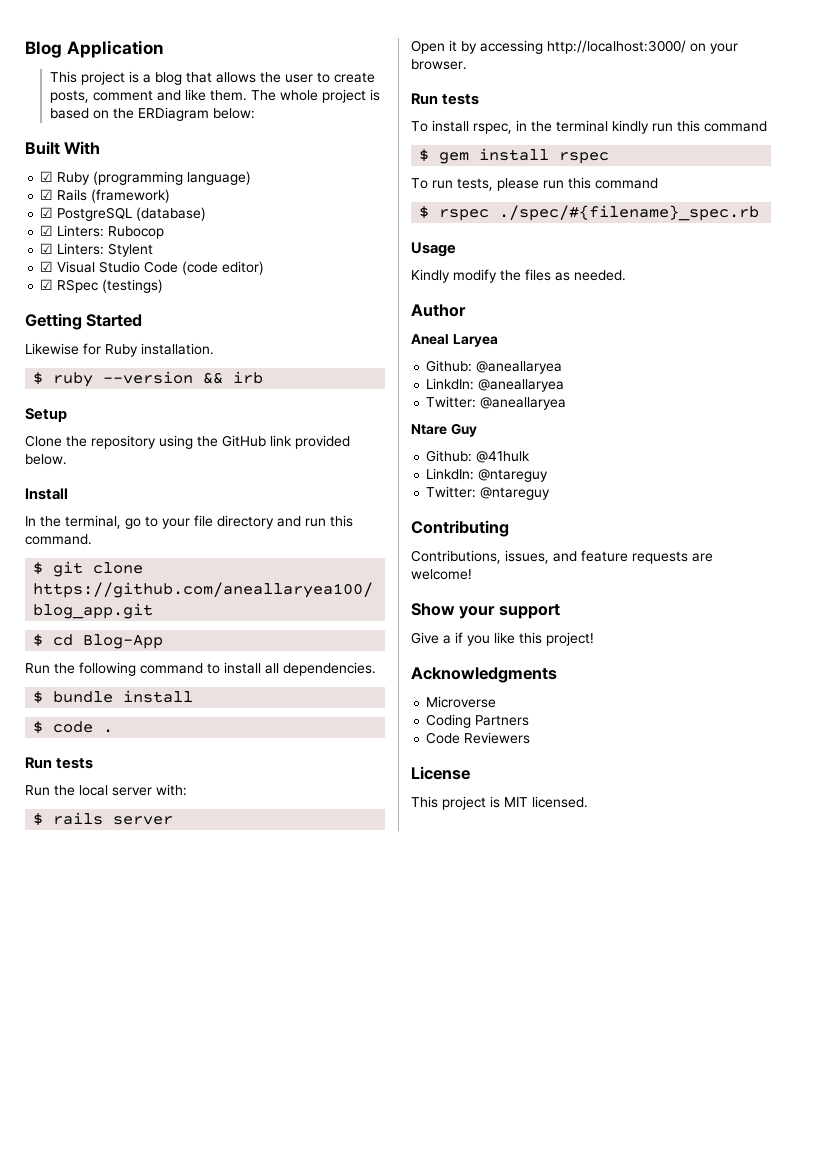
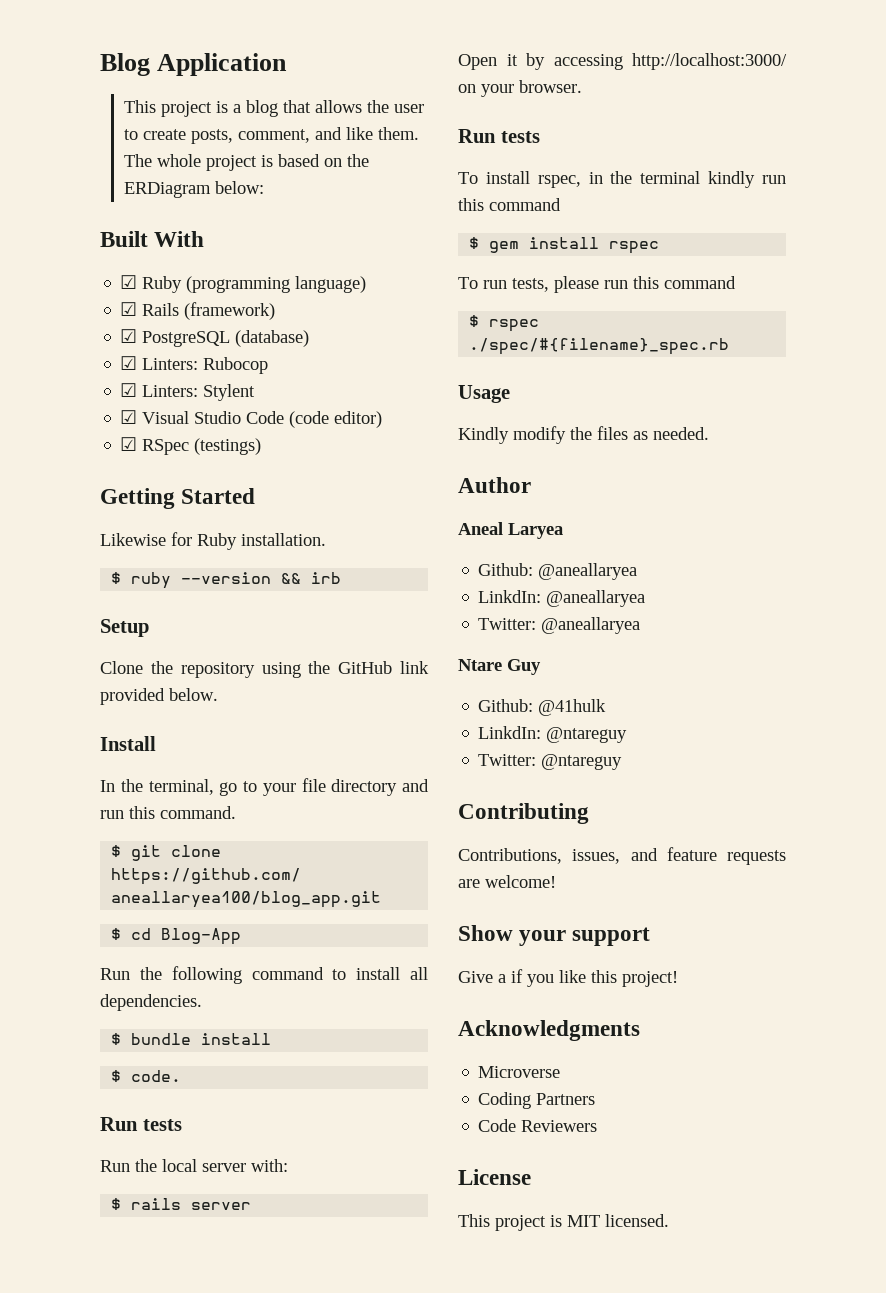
- This project is a blog that allows the user to create posts, comment and like them.
+ This project is a blog that allows the user to create posts, comment, and like them.
- $ code .
+ $ code.

